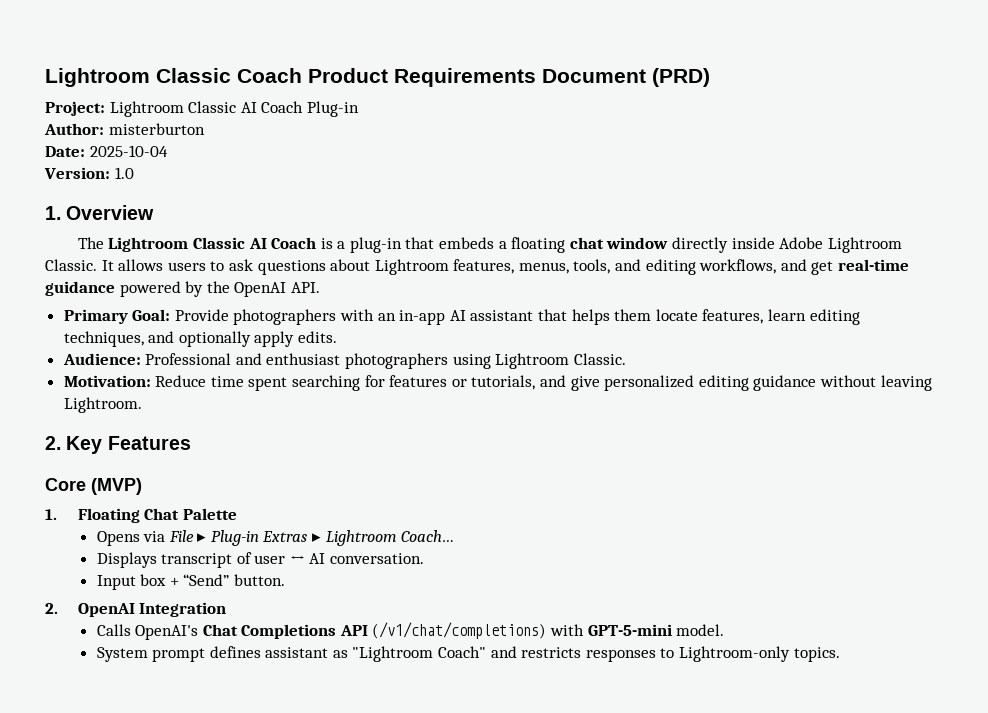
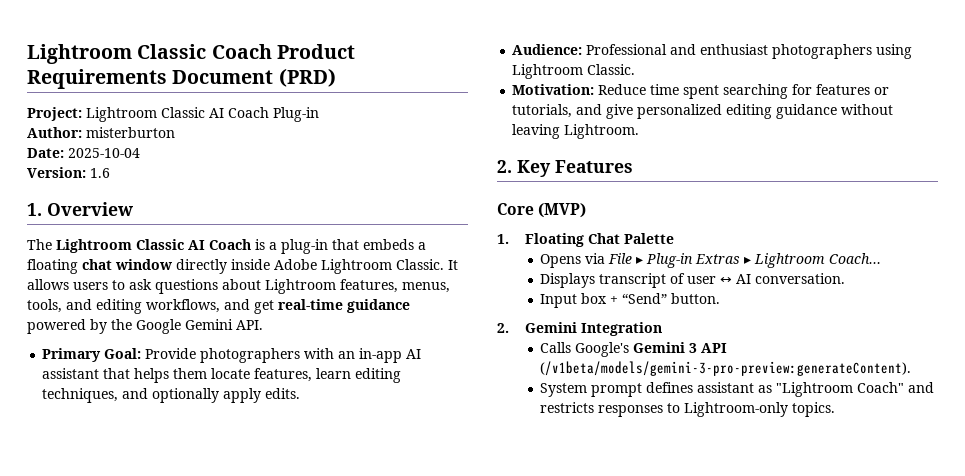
- Version: 1.0
+ Version: 1.6
- It allows users to ask questions about Lightroom features, menus, tools, and editing workflows, and get real-time guidance powered by the OpenAI API.
+ It allows users to ask questions about Lightroom features, menus, tools, and editing workflows, and get real-time guidance powered by the Google Gemini API.
- 2. OpenAI Integration
+ 2. Gemini Integration
- Calls OpenAI's Chat Completions API (/v1/chat/completions) with GPT-5-mini model.
+ Calls Google's Gemini 3 API (/v1beta/models/gemini-3-pro-preview:generateContent).

